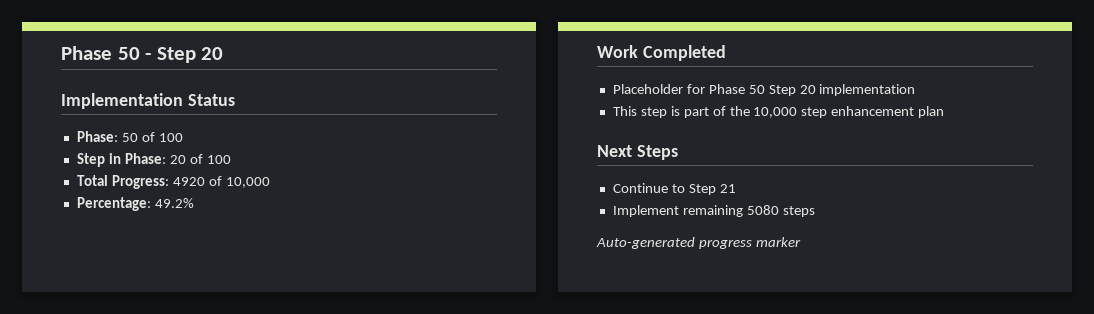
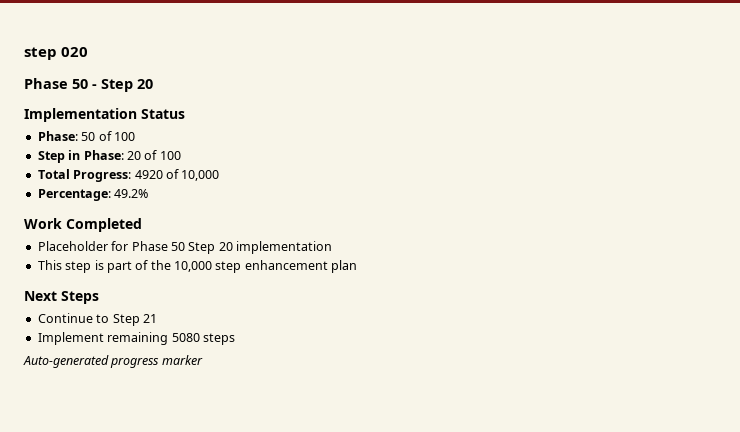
+ step 020

